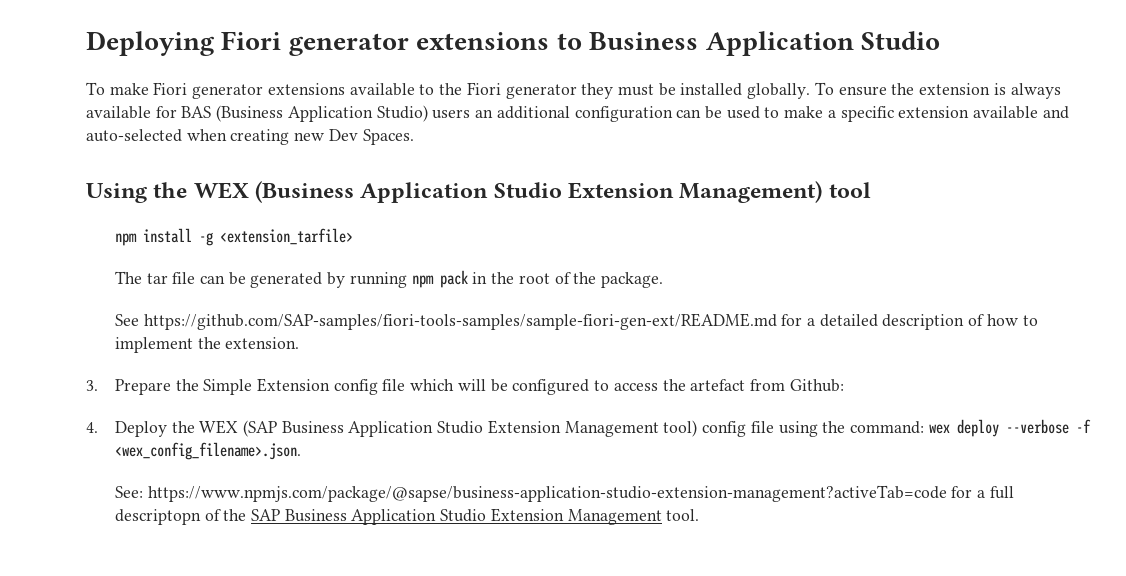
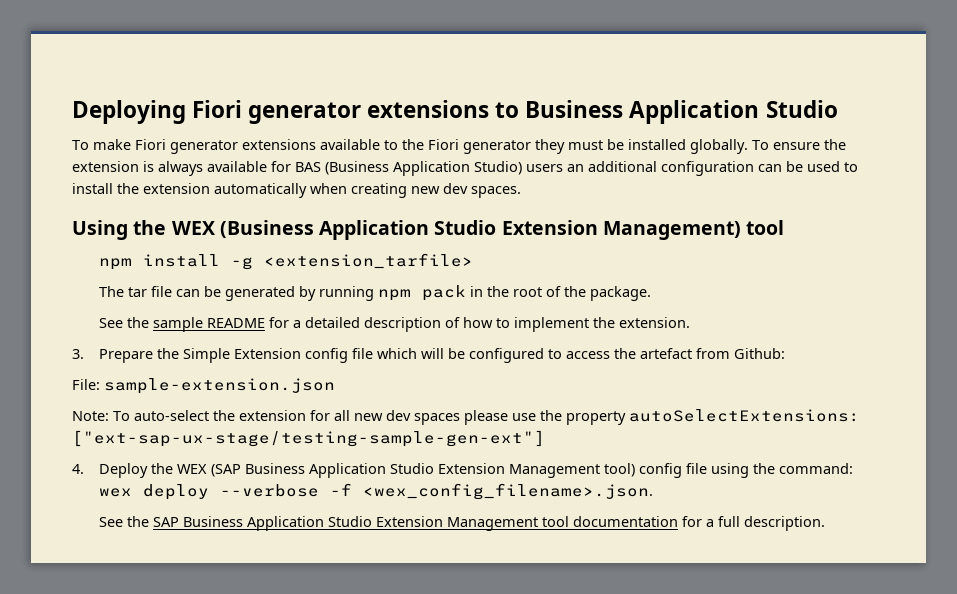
- To ensure the extension is always available for BAS (Business Application Studio) users an additional configuration can be used to make a specific extension available and auto-selected when creating new Dev Spaces.
+ To ensure the extension is always available for BAS (Business Application Studio) users an additional configuration can be used to install the extension automatically when creating new dev spaces.
- See https://github.com/SAP-samples/fiori-tools-samples/sample-fiori-gen-ext/README.md for a detailed description of how to implement the extension.
+ See the sample README for a detailed description of how to implement the extension.
+ File: sample-extension.json
+ Note: To auto-select the extension for all new dev spaces please use the property autoSelectExtensions: ["ext-sap-ux-stage/testing-sample-gen-ext"]
- See: https://www.npmjs.com/package/@sapse/business-application-studio-extension-management?activeTab=code for a full descriptopn of the SAP Business Application Studio Extension Management tool.
+ See the SAP Business Application Studio Extension Management tool documentation for a full description.

